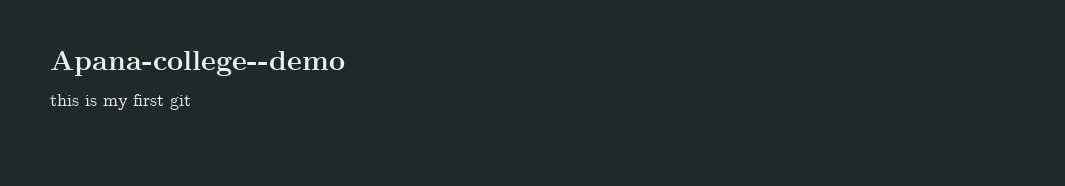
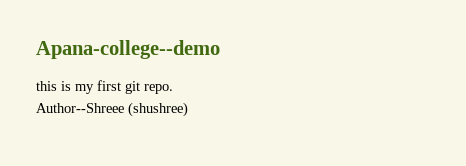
- this is my first git
+ this is my first git repo.
+ Author--Shreee (shushree)

